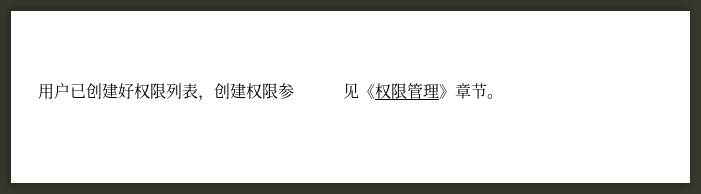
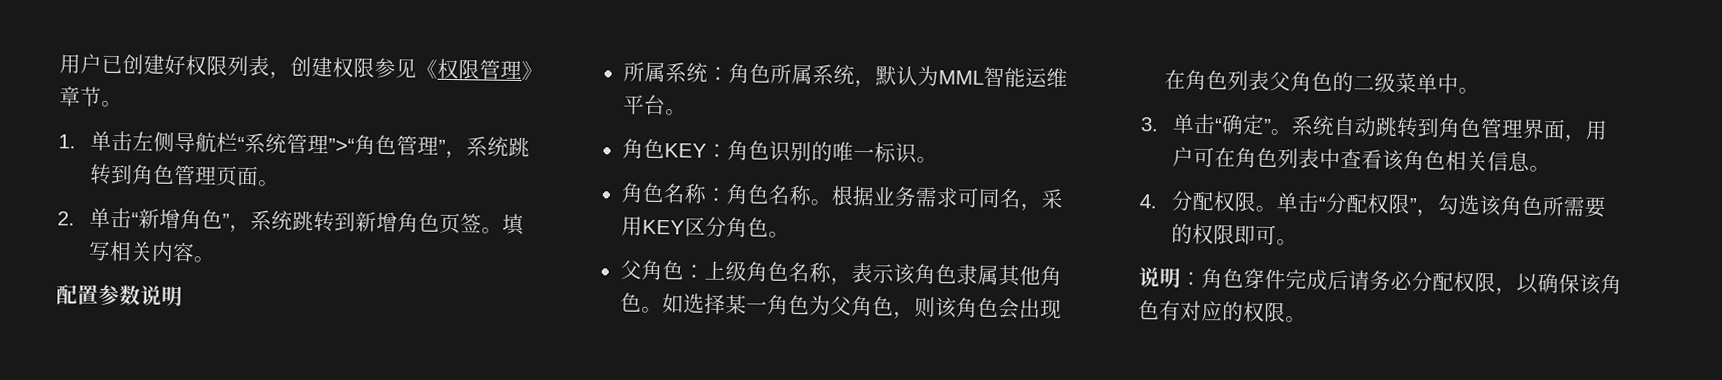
+ 1.单击左侧导航栏“系统管理”>“角色管理”，系统跳转到角色管理页面。
+ 2.单击“新增角色”，系统跳转到新增角色页签。填写相关内容。
+ 配置参数说明
+ 所属系统：角色所属系统，默认为MML智能运维平台。
+ 角色KEY：角色识别的唯一标识。
+ 角色名称：角色名称。根据业务需求可同名，采用KEY区分角色。
+ 父角色：上级角色名称，表示该角色隶属其他角色。如选择某一角色为父角色，则该角色会出现在角色列表父角色的二级菜单中。
+ 3.单击“确定”。系统自动跳转到角色管理界面，用户可在角色列表中查看该角色相关信息。
+ 4.分配权限。单击“分配权限”，勾选该角色所需要的权限即可。
+ 说明：角色穿件完成后请务必分配权限，以确保该角色有对应的权限。

